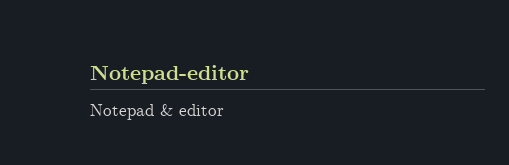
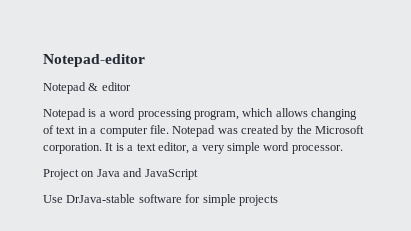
+ Notepad is a word processing program, which allows changing of text in a computer file. Notepad was created by the Microsoft corporation. It is a text editor, a very simple word processor.
+ Project on Java and JavaScript
+ Use DrJava-stable software for simple projects

